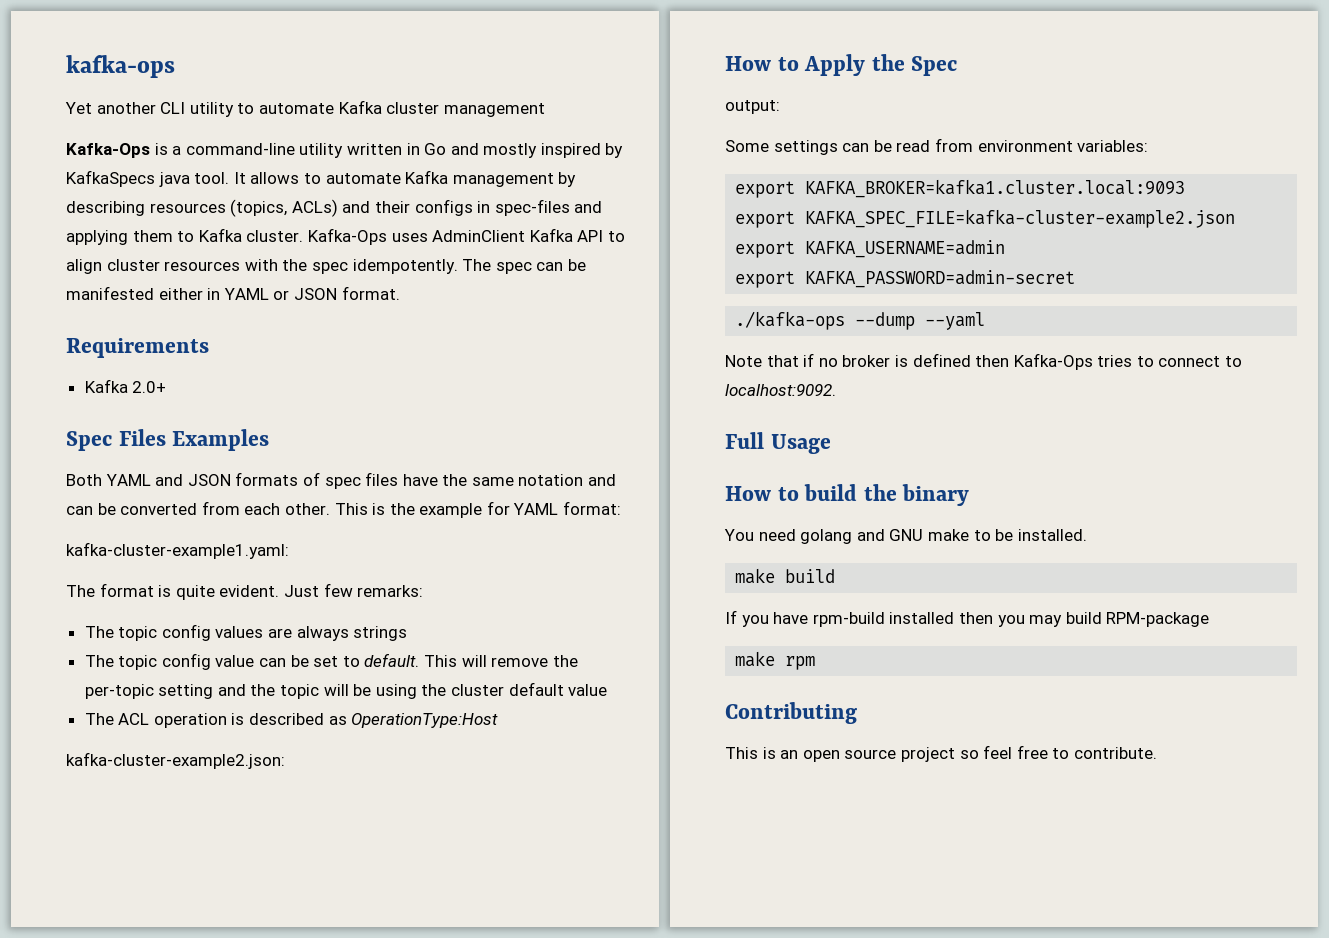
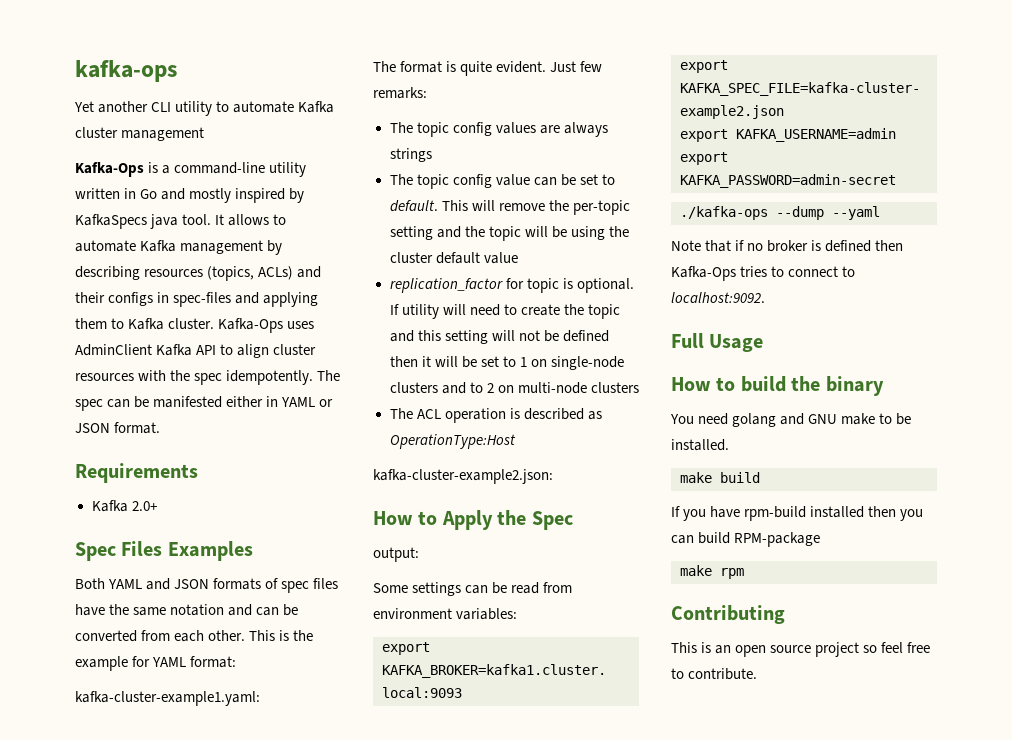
+ replication_factor for topic is optional. If utility will need to create the topic and this setting will not be defined then it will be set to 1 on single-node clusters and to 2 on multi-node clusters
- If you have rpm-build installed then you may build RPM-package
+ If you have rpm-build installed then you can build RPM-package

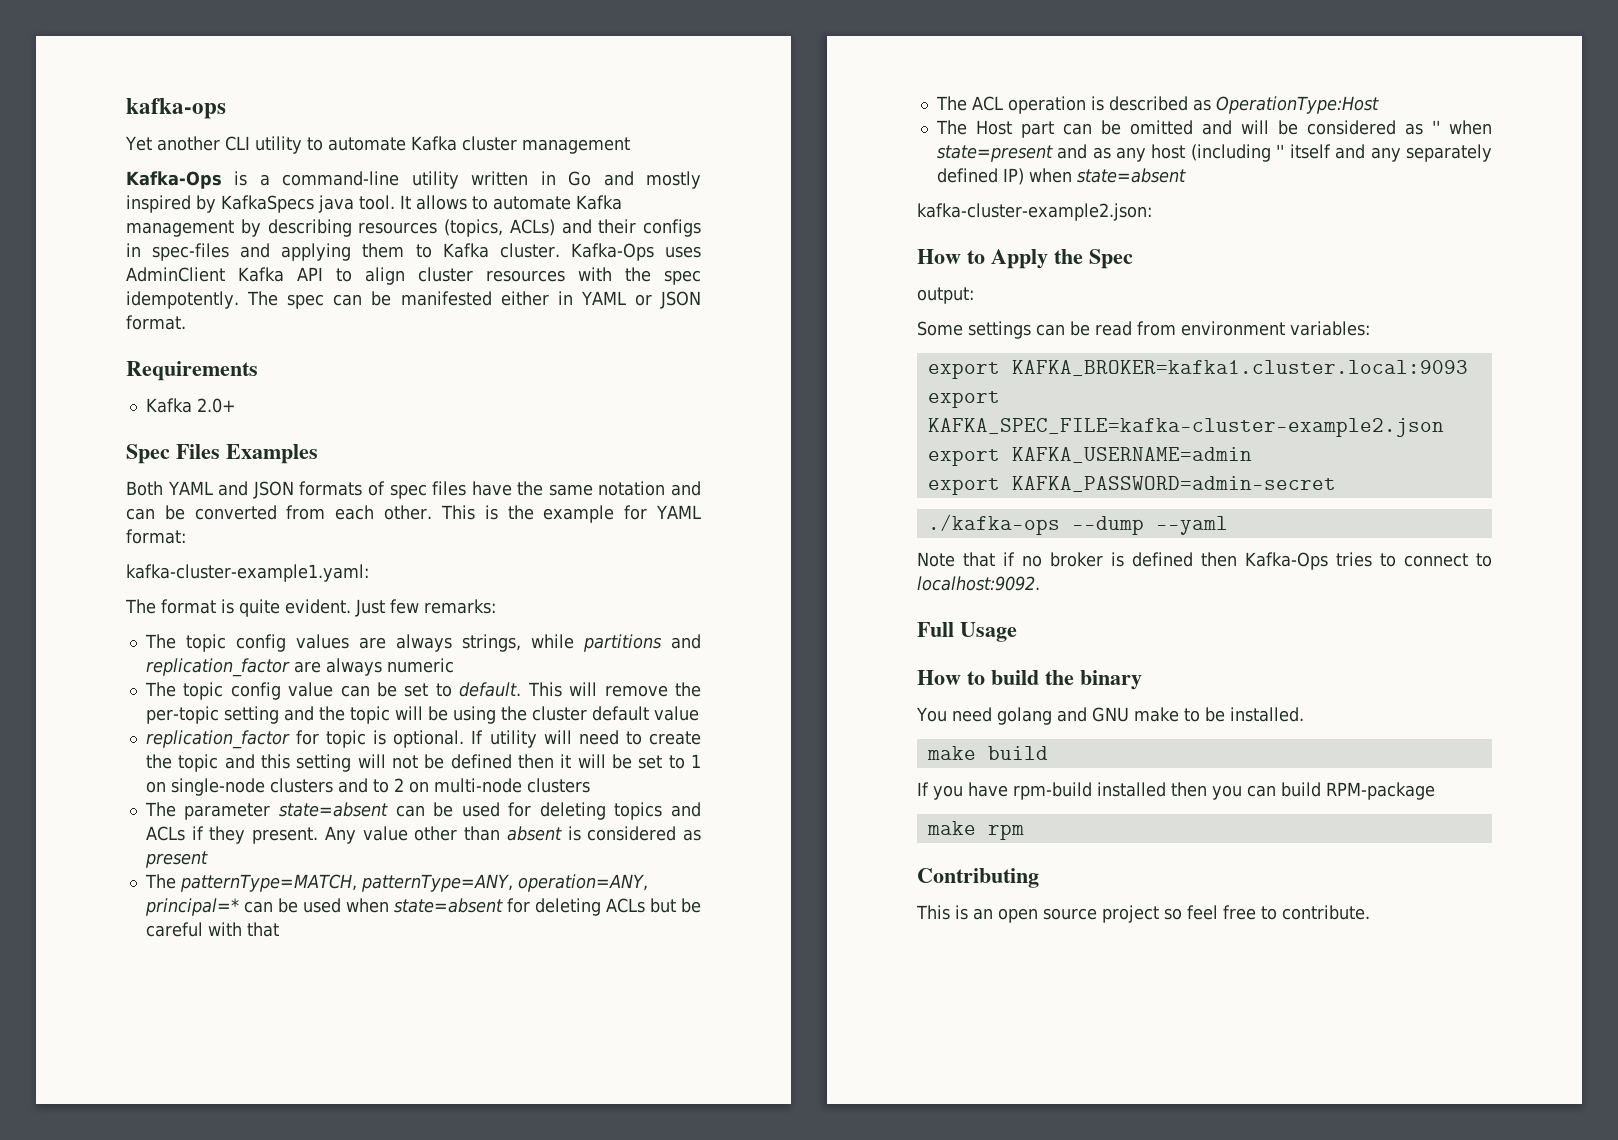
- The topic config values are always strings
+ The topic config values are always strings, while partitions and replication_factor are always numeric
+ The parameter state=absent can be used for deleting topics and ACLs if they present. Any value other than absent is considered as present
+ The patternType=MATCH, patternType=ANY, operation=ANY, principal=* can be used when state=absent for deleting ACLs but be careful with that
+ The Host part can be omitted and will be considered as '' when state=present and as any host (including '' itself and any separately defined IP) when state=absent

